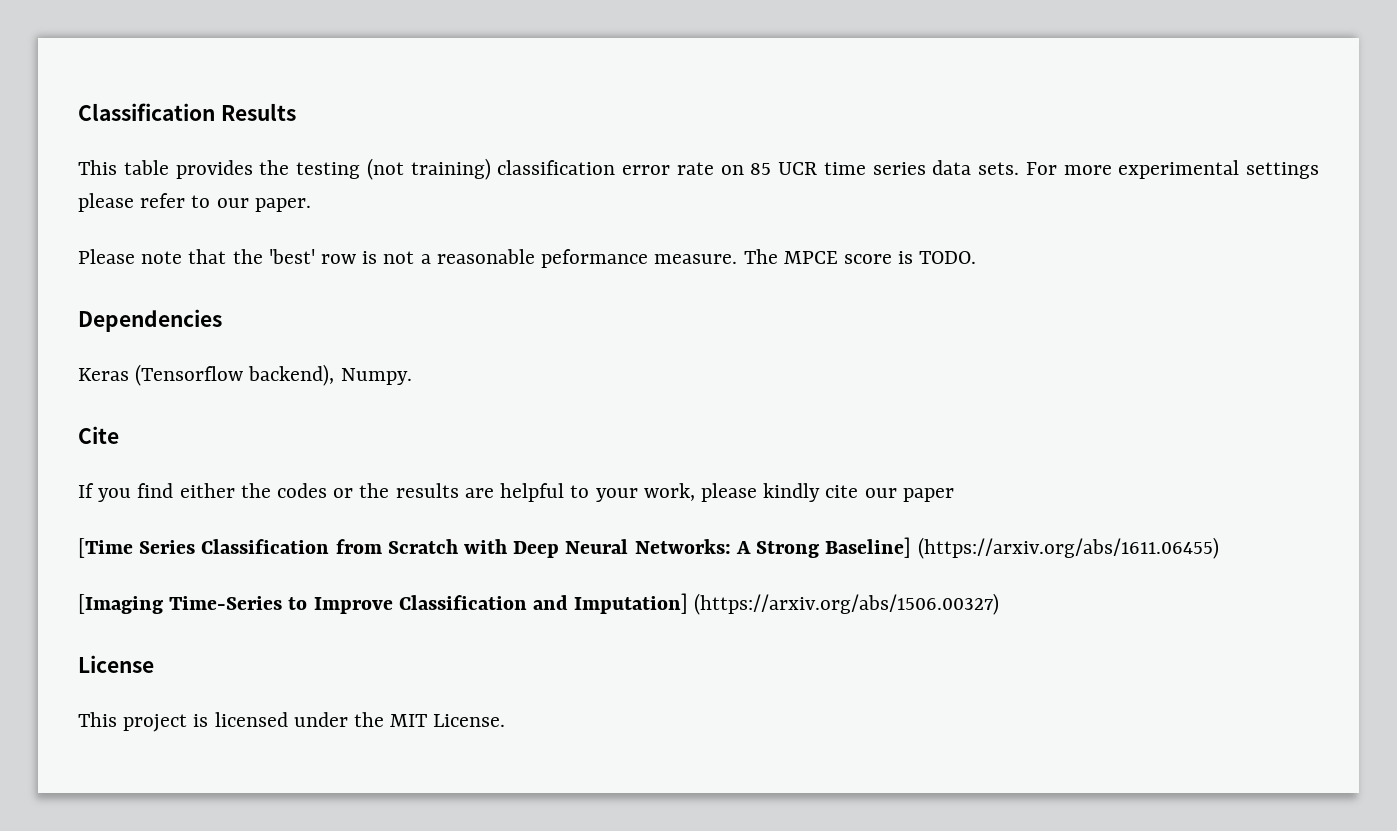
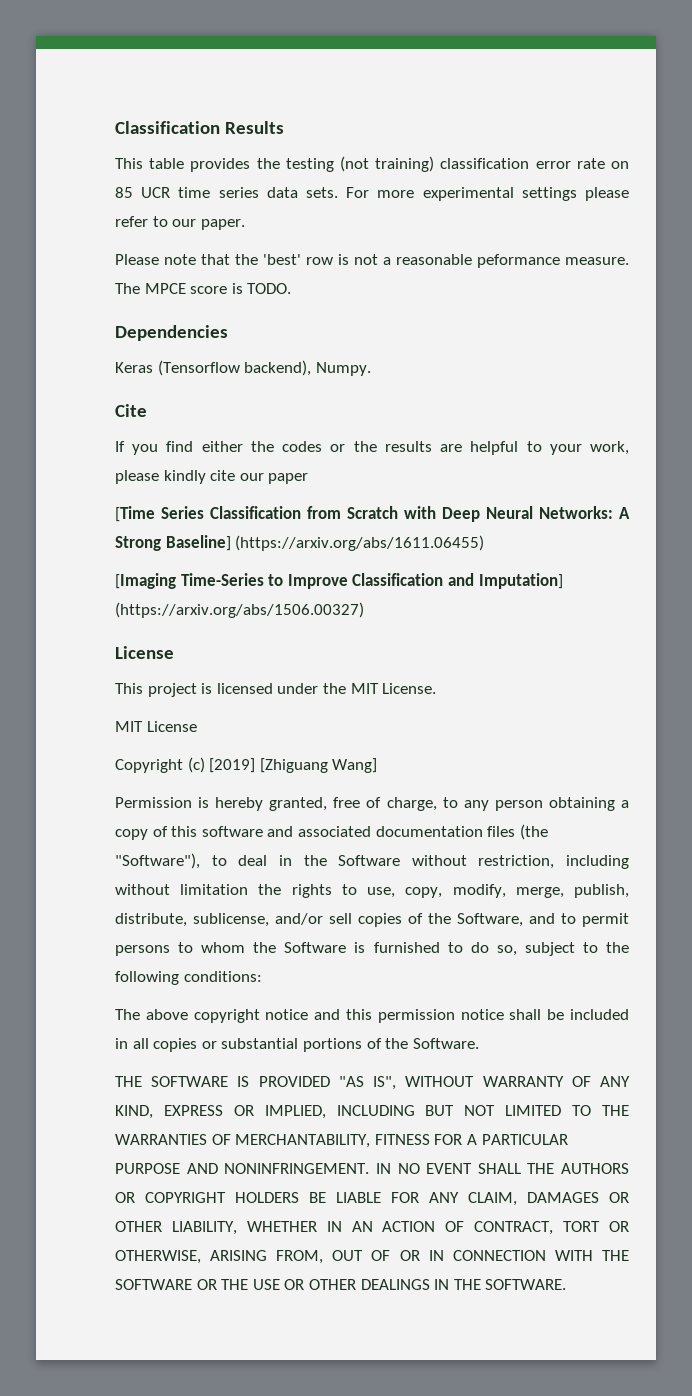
+ MIT License
+ Copyright (c) [2019] [Zhiguang Wang]
+ Permission is hereby granted, free of charge, to any person obtaining a copy of this software and associated documentation files (the "Software"), to deal in the Software without restriction, including without limitation the rights to use, copy, modify, merge, publish, distribute, sublicense, and/or sell copies of the Software, and to permit persons to whom the Software is furnished to do so, subject to the following conditions:
+ The above copyright notice and this permission notice shall be included in all copies or substantial portions of the Software.
+ THE SOFTWARE IS PROVIDED "AS IS", WITHOUT WARRANTY OF ANY KIND, EXPRESS OR IMPLIED, INCLUDING BUT NOT LIMITED TO THE WARRANTIES OF MERCHANTABILITY, FITNESS FOR A PARTICULAR PURPOSE AND NONINFRINGEMENT. IN NO EVENT SHALL THE AUTHORS OR COPYRIGHT HOLDERS BE LIABLE FOR ANY CLAIM, DAMAGES OR OTHER LIABILITY, WHETHER IN AN ACTION OF CONTRACT, TORT OR OTHERWISE, ARISING FROM, OUT OF OR IN CONNECTION WITH THE SOFTWARE OR THE USE OR OTHER DEALINGS IN THE SOFTWARE.

